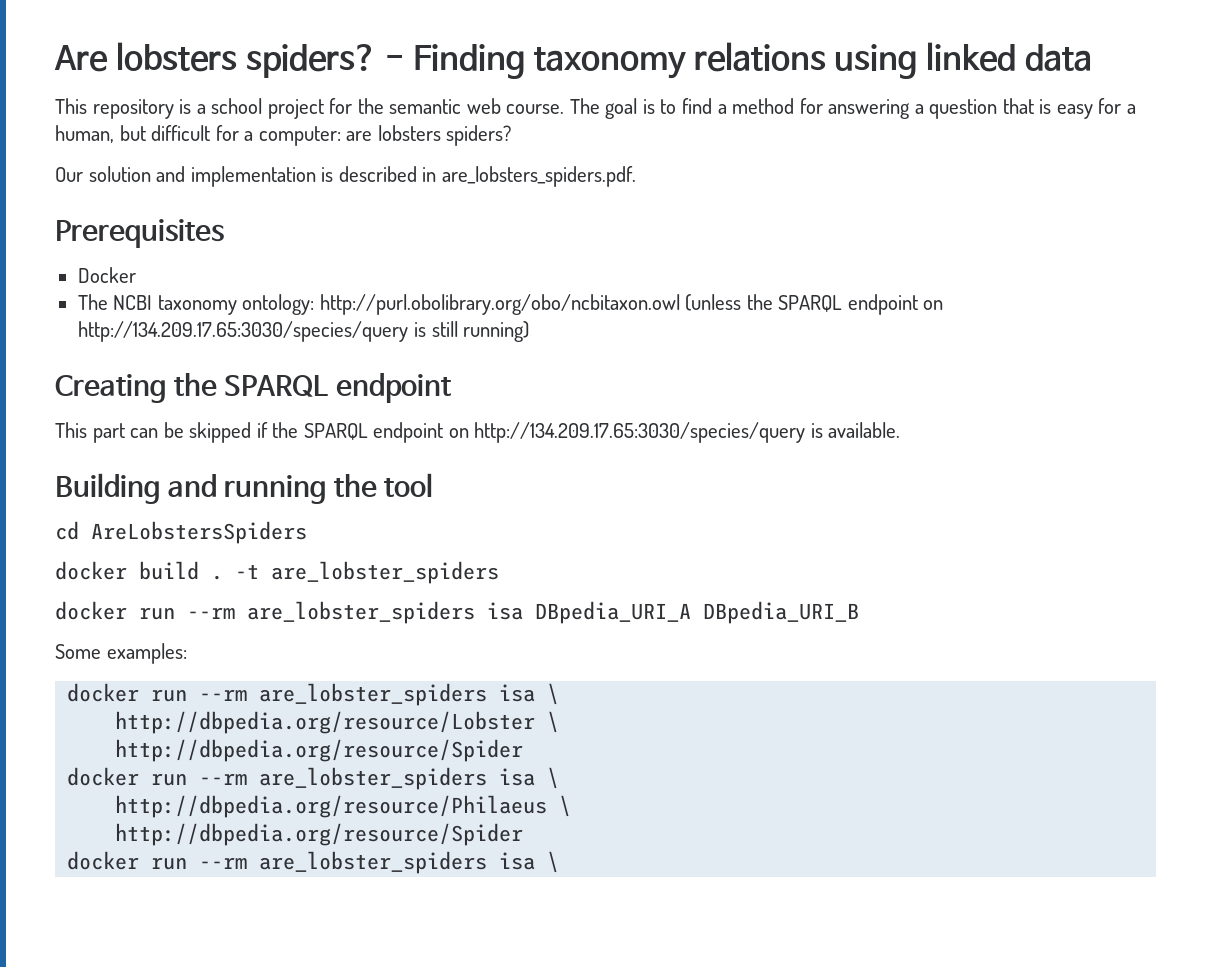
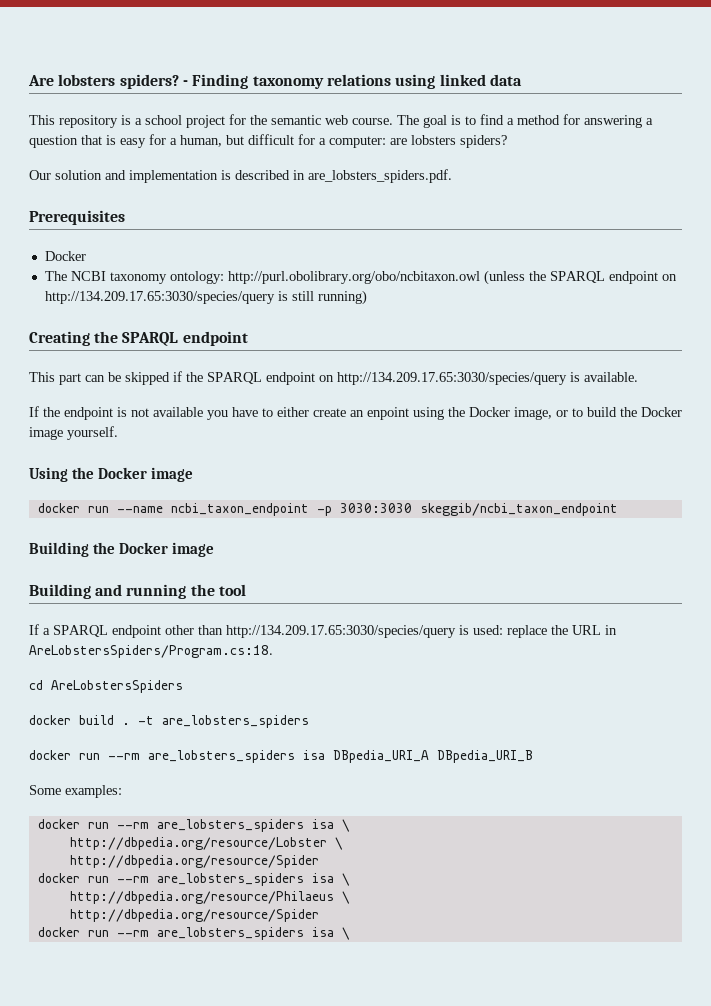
+ If the endpoint is not available you have to either create an enpoint using the Docker image, or to build the Docker image yourself.
+ Using the Docker image
+ docker run --name ncbi_taxon_endpoint -p 3030:3030 skeggib/ncbi_taxon_endpoint
+ Building the Docker image
+ If a SPARQL endpoint other than http://134.209.17.65:3030/species/query is used: replace the URL in AreLobstersSpiders/Program.cs:18.
- -t are_lobster_spiders
- docker run --rm are_lobster_spiders isa DBpedia_URI_A DBpedia_URI_B
+ -t are_lobsters_spiders
+ docker run --rm are_lobsters_spiders isa DBpedia_URI_A DBpedia_URI_B
  Some examples:
- docker run --rm are_lobster_spiders isa \
+ docker run --rm are_lobsters_spiders isa \
  http://dbpedia.org/resource/Lobster \
  http://dbpedia.org/resource/Spider
- docker run --rm are_lobster_spiders isa \
+ docker run --rm are_lobsters_spiders isa \
  http://dbpedia.org/resource/Philaeus \
  http://dbpedia.org/resource/Spider
- docker run --rm are_lobster_spiders isa \
+ docker run --rm are_lobsters_spiders isa \

